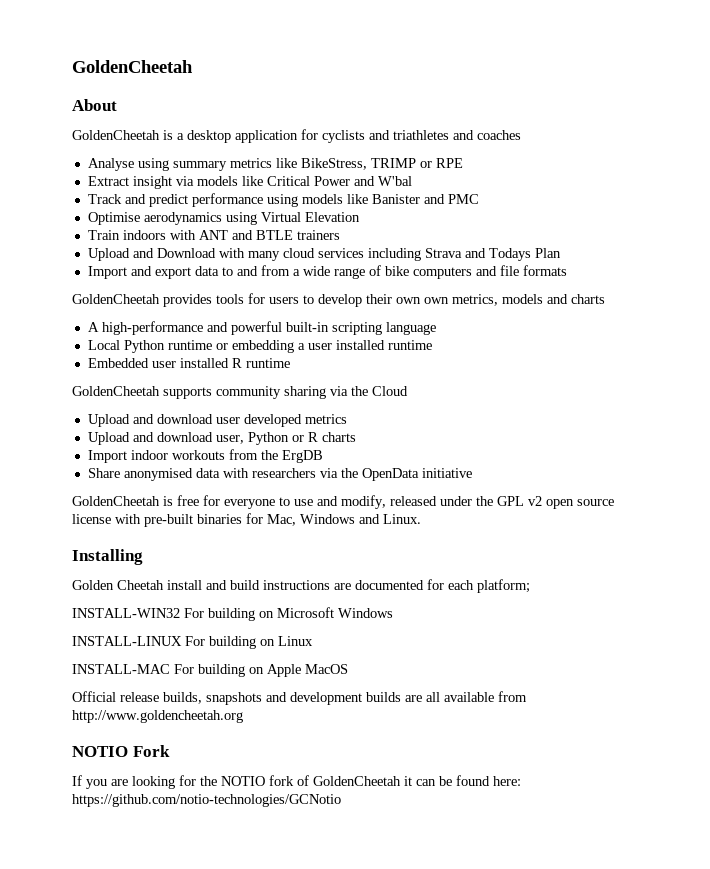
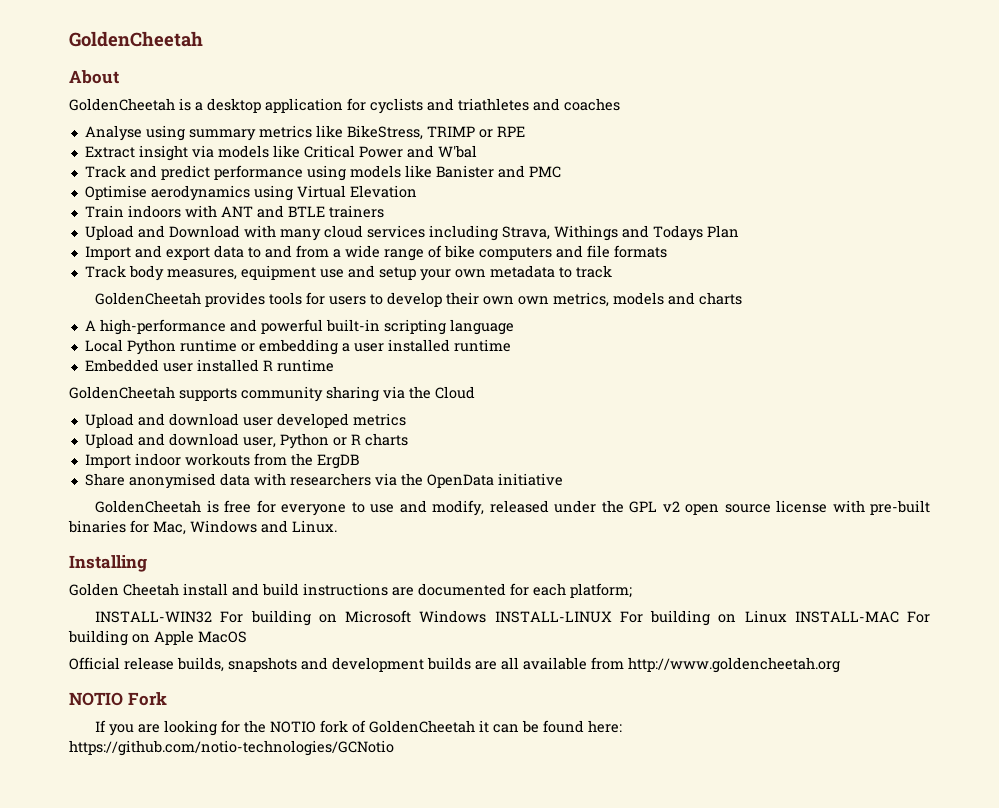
- Upload and Download with many cloud services including Strava and Todays Plan
+ Upload and Download with many cloud services including Strava, Withings and Todays Plan
+ Track body measures, equipment use and setup your own metadata to track
- INSTALL-WIN32 For building on Microsoft Windows
- INSTALL-LINUX For building on Linux
- INSTALL-MAC For building on Apple MacOS
+ INSTALL-WIN32 For building on Microsoft Windows INSTALL-LINUX For building on Linux INSTALL-MAC For building on Apple MacOS

